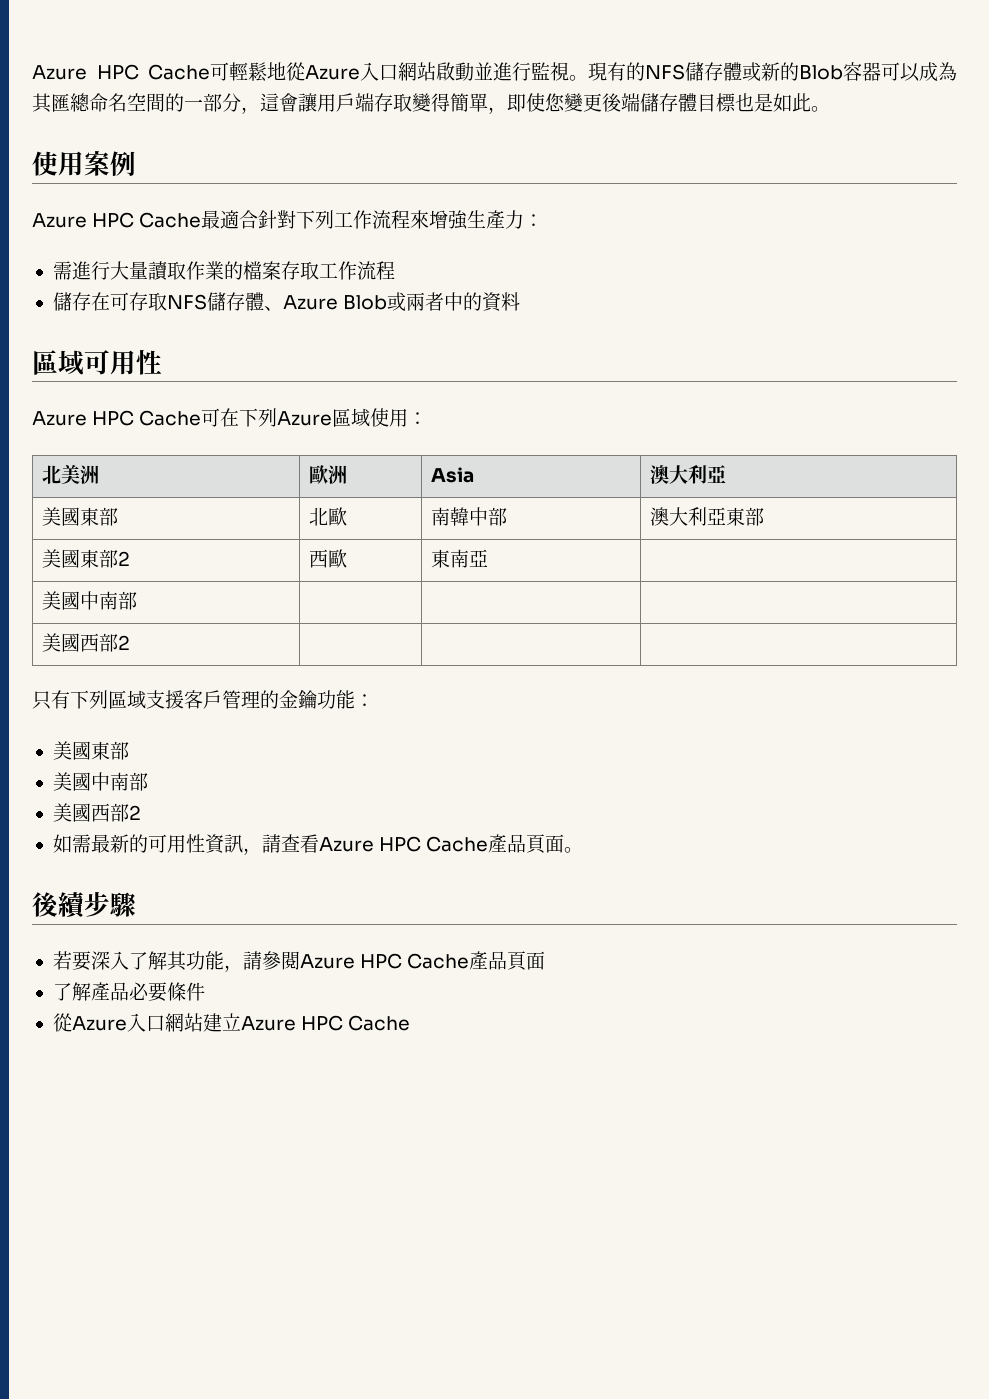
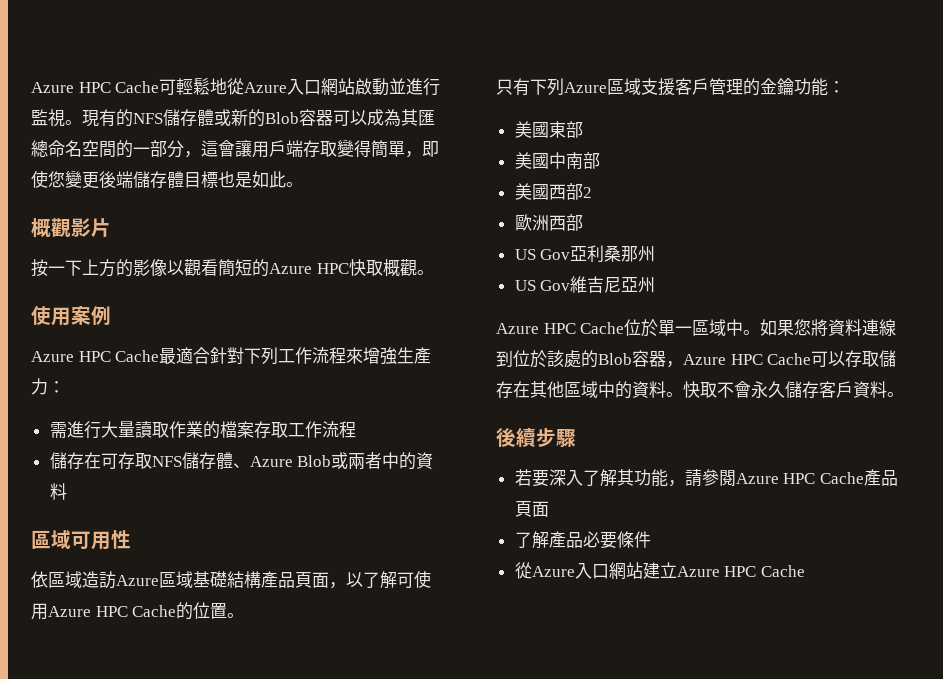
+ 概觀影片
+ 按一下上方的影像以觀看簡短的Azure HPC快取概觀。
- Azure HPC Cache可在下列Azure區域使用：
- 北美洲 | 歐洲 | Asia | 澳大利亞
- 美國東部 | 北歐 | 南韓中部 | 澳大利亞東部
- 美國東部2 | 西歐 | 東南亞 |
- 美國中南部 | | |
- 美國西部2 | | |
+ 依區域造訪Azure區域基礎結構產品頁面，以了解可使用Azure HPC Cache的位置。
- 只有下列區域支援客戶管理的金鑰功能：
+ 只有下列Azure區域支援客戶管理的金鑰功能：
- 如需最新的可用性資訊，請查看Azure HPC Cache產品頁面。
+ 歐洲西部
+ US Gov亞利桑那州
+ US Gov維吉尼亞州
+ Azure HPC Cache位於單一區域中。如果您將資料連線到位於該處的Blob容器，Azure HPC Cache可以存取儲存在其他區域中的資料。快取不會永久儲存客戶資料。

